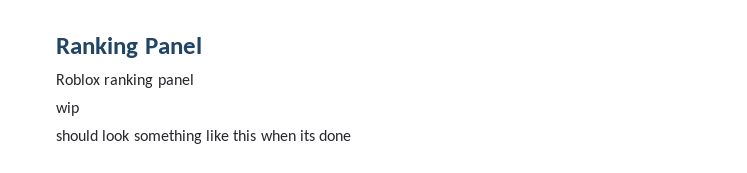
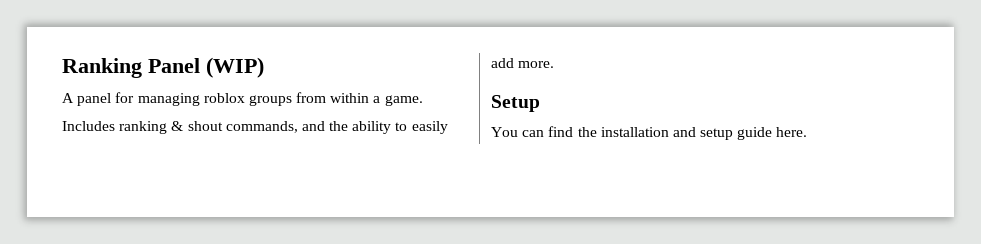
- Ranking Panel
- Roblox ranking panel
- wip
- should look something like this when its done
+ Ranking Panel (WIP)
+ A panel for managing roblox groups from within a game.
+ Includes ranking & shout commands, and the ability to easily add more.
+ Setup
+ You can find the installation and setup guide here.

